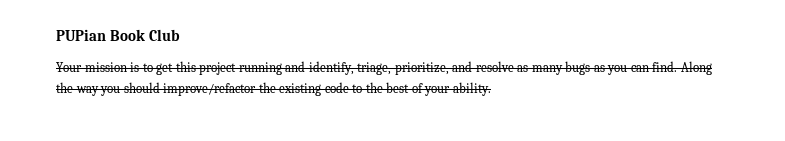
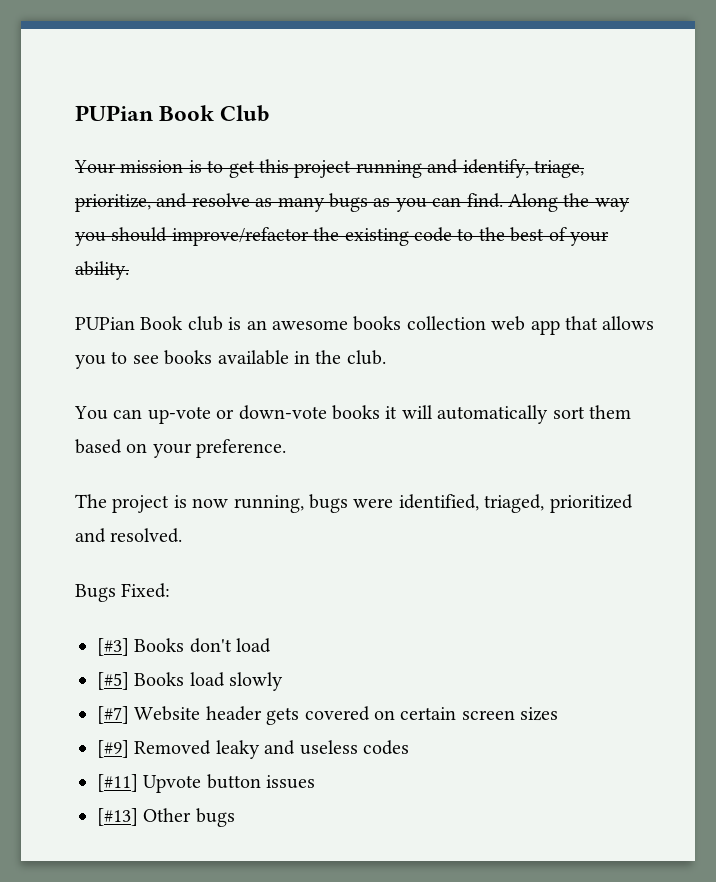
+ PUPian Book club is an awesome books collection web app that allows you to see books available in the club.
+ You can up-vote or down-vote books it will automatically sort them based on your preference.
+ The project is now running, bugs were identified, triaged, prioritized and resolved.
+ Bugs Fixed:
+ [#3] Books don't load
+ [#5] Books load slowly
+ [#7] Website header gets covered on certain screen sizes
+ [#9] Removed leaky and useless codes
+ [#11] Upvote button issues
+ [#13] Other bugs

